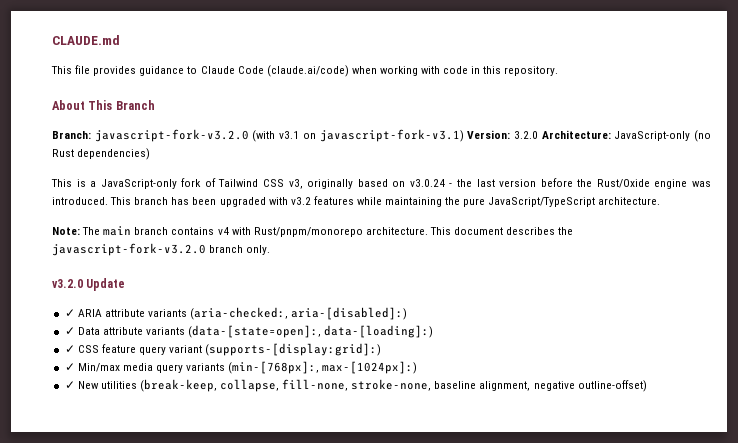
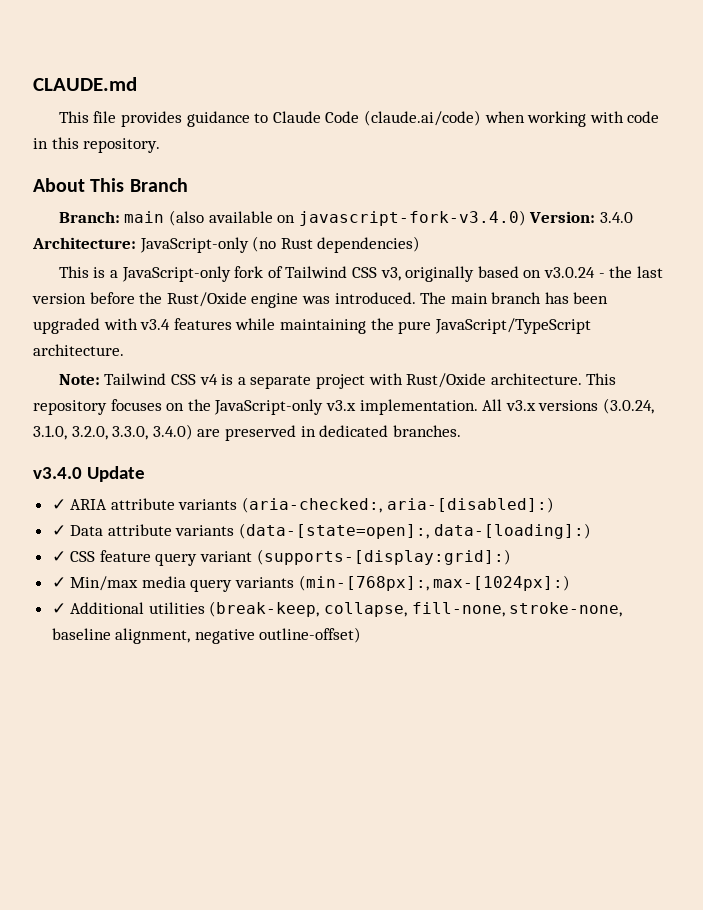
- Branch: javascript-fork-v3.2.0 (with v3.1 on javascript-fork-v3.1) Version: 3.2.0 Architecture: JavaScript-only (no Rust dependencies)
+ Branch: main (also available on javascript-fork-v3.4.0) Version: 3.4.0 Architecture: JavaScript-only (no Rust dependencies)
- This branch has been upgraded with v3.2 features while maintaining the pure JavaScript/TypeScript architecture.
+ The main branch has been upgraded with v3.4 features while maintaining the pure JavaScript/TypeScript architecture.
- Note: The main branch contains v4 with Rust/pnpm/monorepo architecture. This document describes the javascript-fork-v3.2.0 branch only.
- v3.2.0 Update
+ Note: Tailwind CSS v4 is a separate project with Rust/Oxide architecture. This repository focuses on the JavaScript-only v3.x implementation. All v3.x versions (3.0.24, 3.1.0, 3.2.0, 3.3.0, 3.4.0) are preserved in dedicated branches.
+ v3.4.0 Update
- ✓ New utilities (break-keep, collapse, fill-none, stroke-none, baseline alignment, negative outline-offset)
+ ✓ Additional utilities (break-keep, collapse, fill-none, stroke-none, baseline alignment, negative outline-offset)

